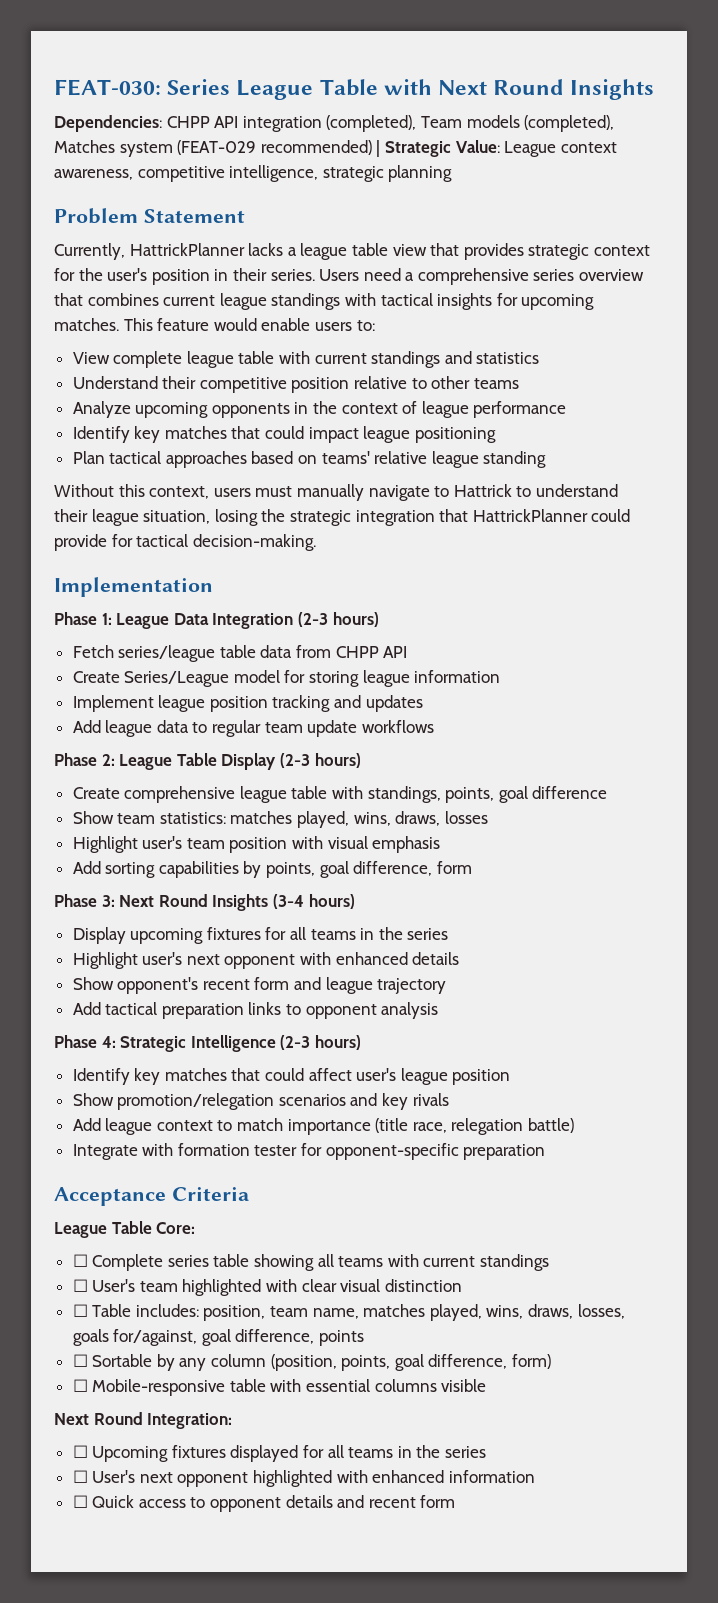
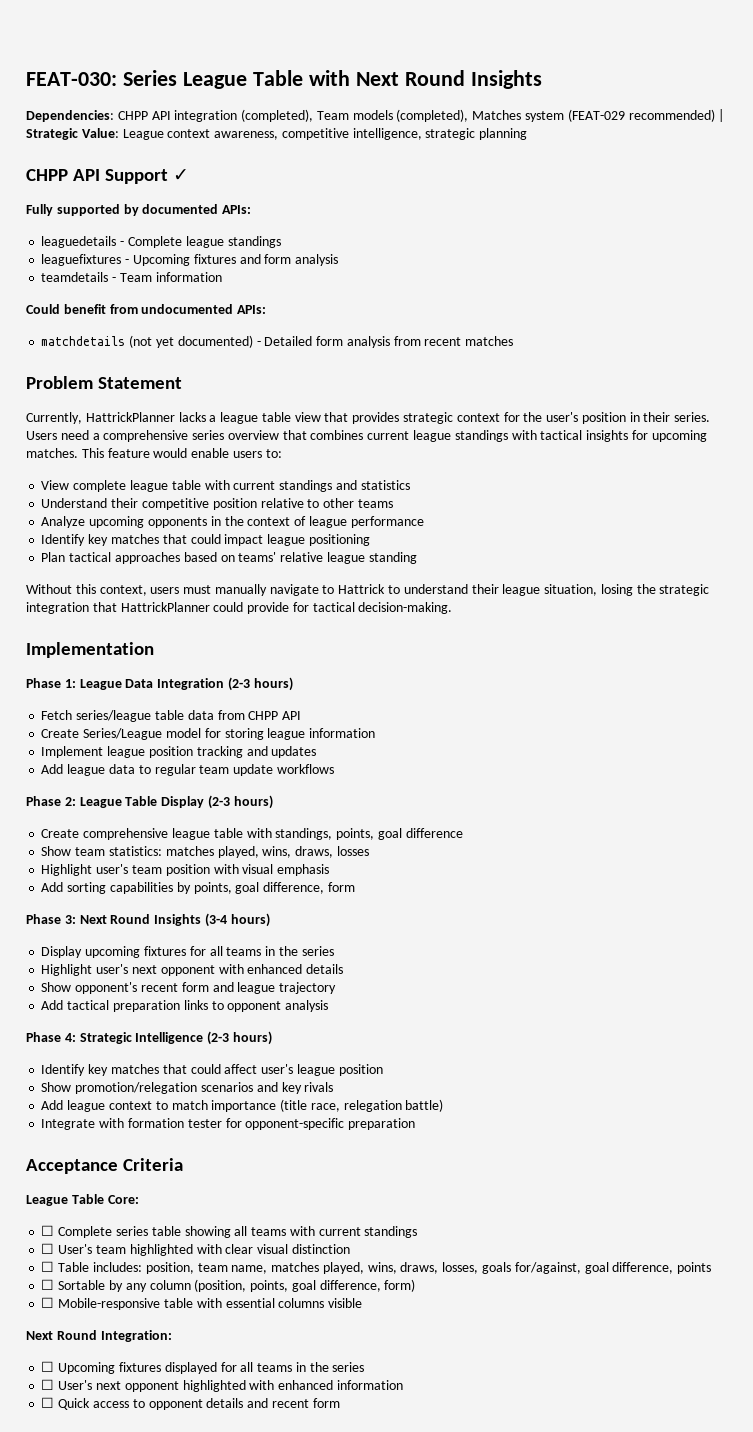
+ CHPP API Support ✓
+ Fully supported by documented APIs:
+ leaguedetails - Complete league standings
+ leaguefixtures - Upcoming fixtures and form analysis
+ teamdetails - Team information
+ Could benefit from undocumented APIs:
+ matchdetails (not yet documented) - Detailed form analysis from recent matches

